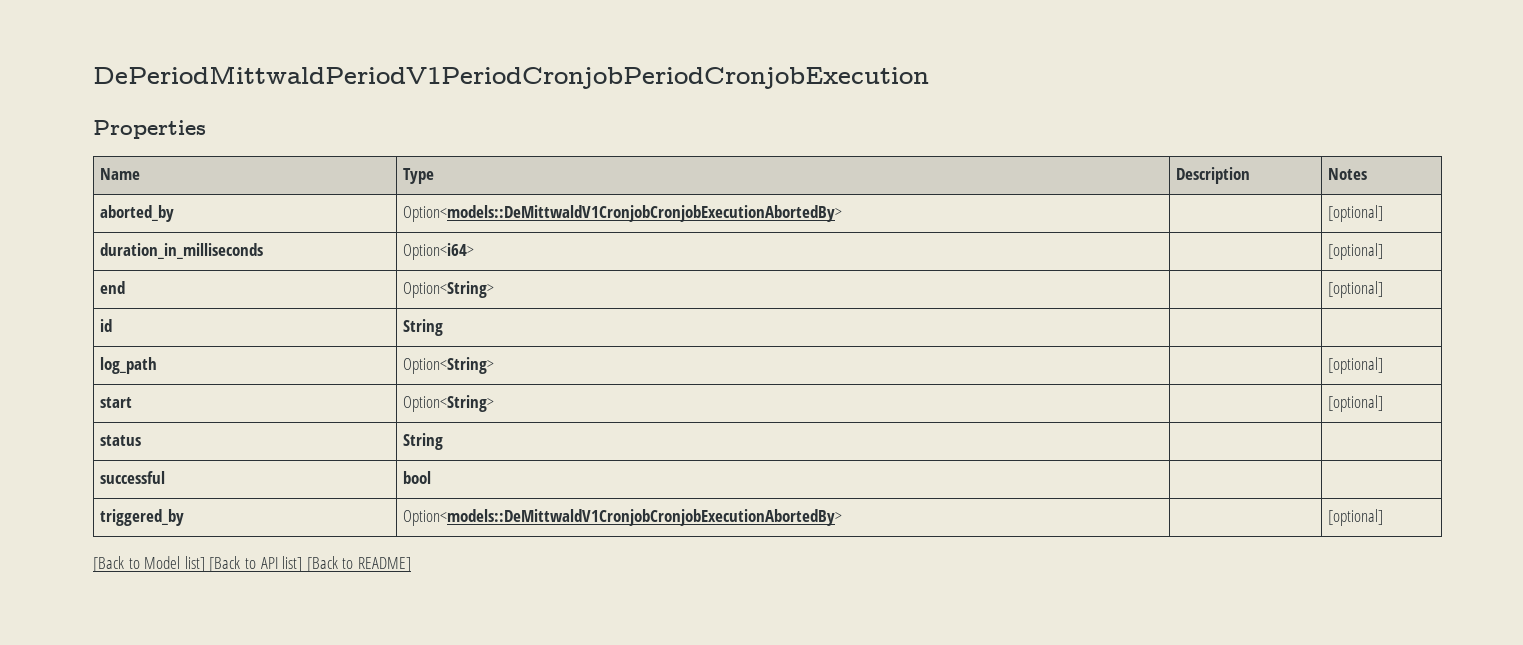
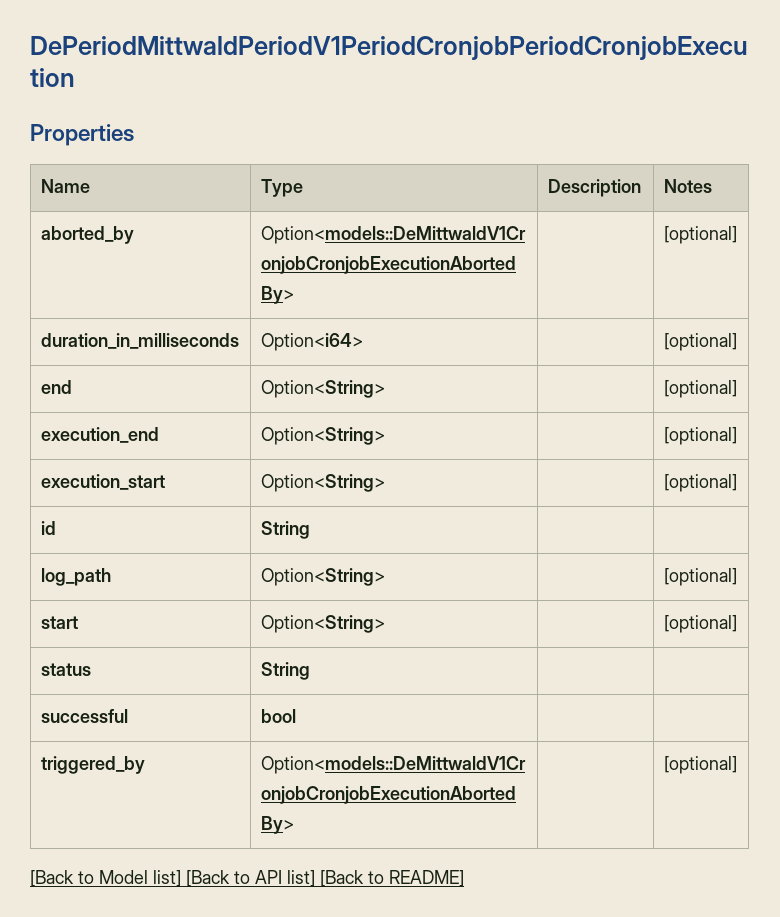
+ execution_end | Option<String> | | [optional]
+ execution_start | Option<String> | | [optional]

